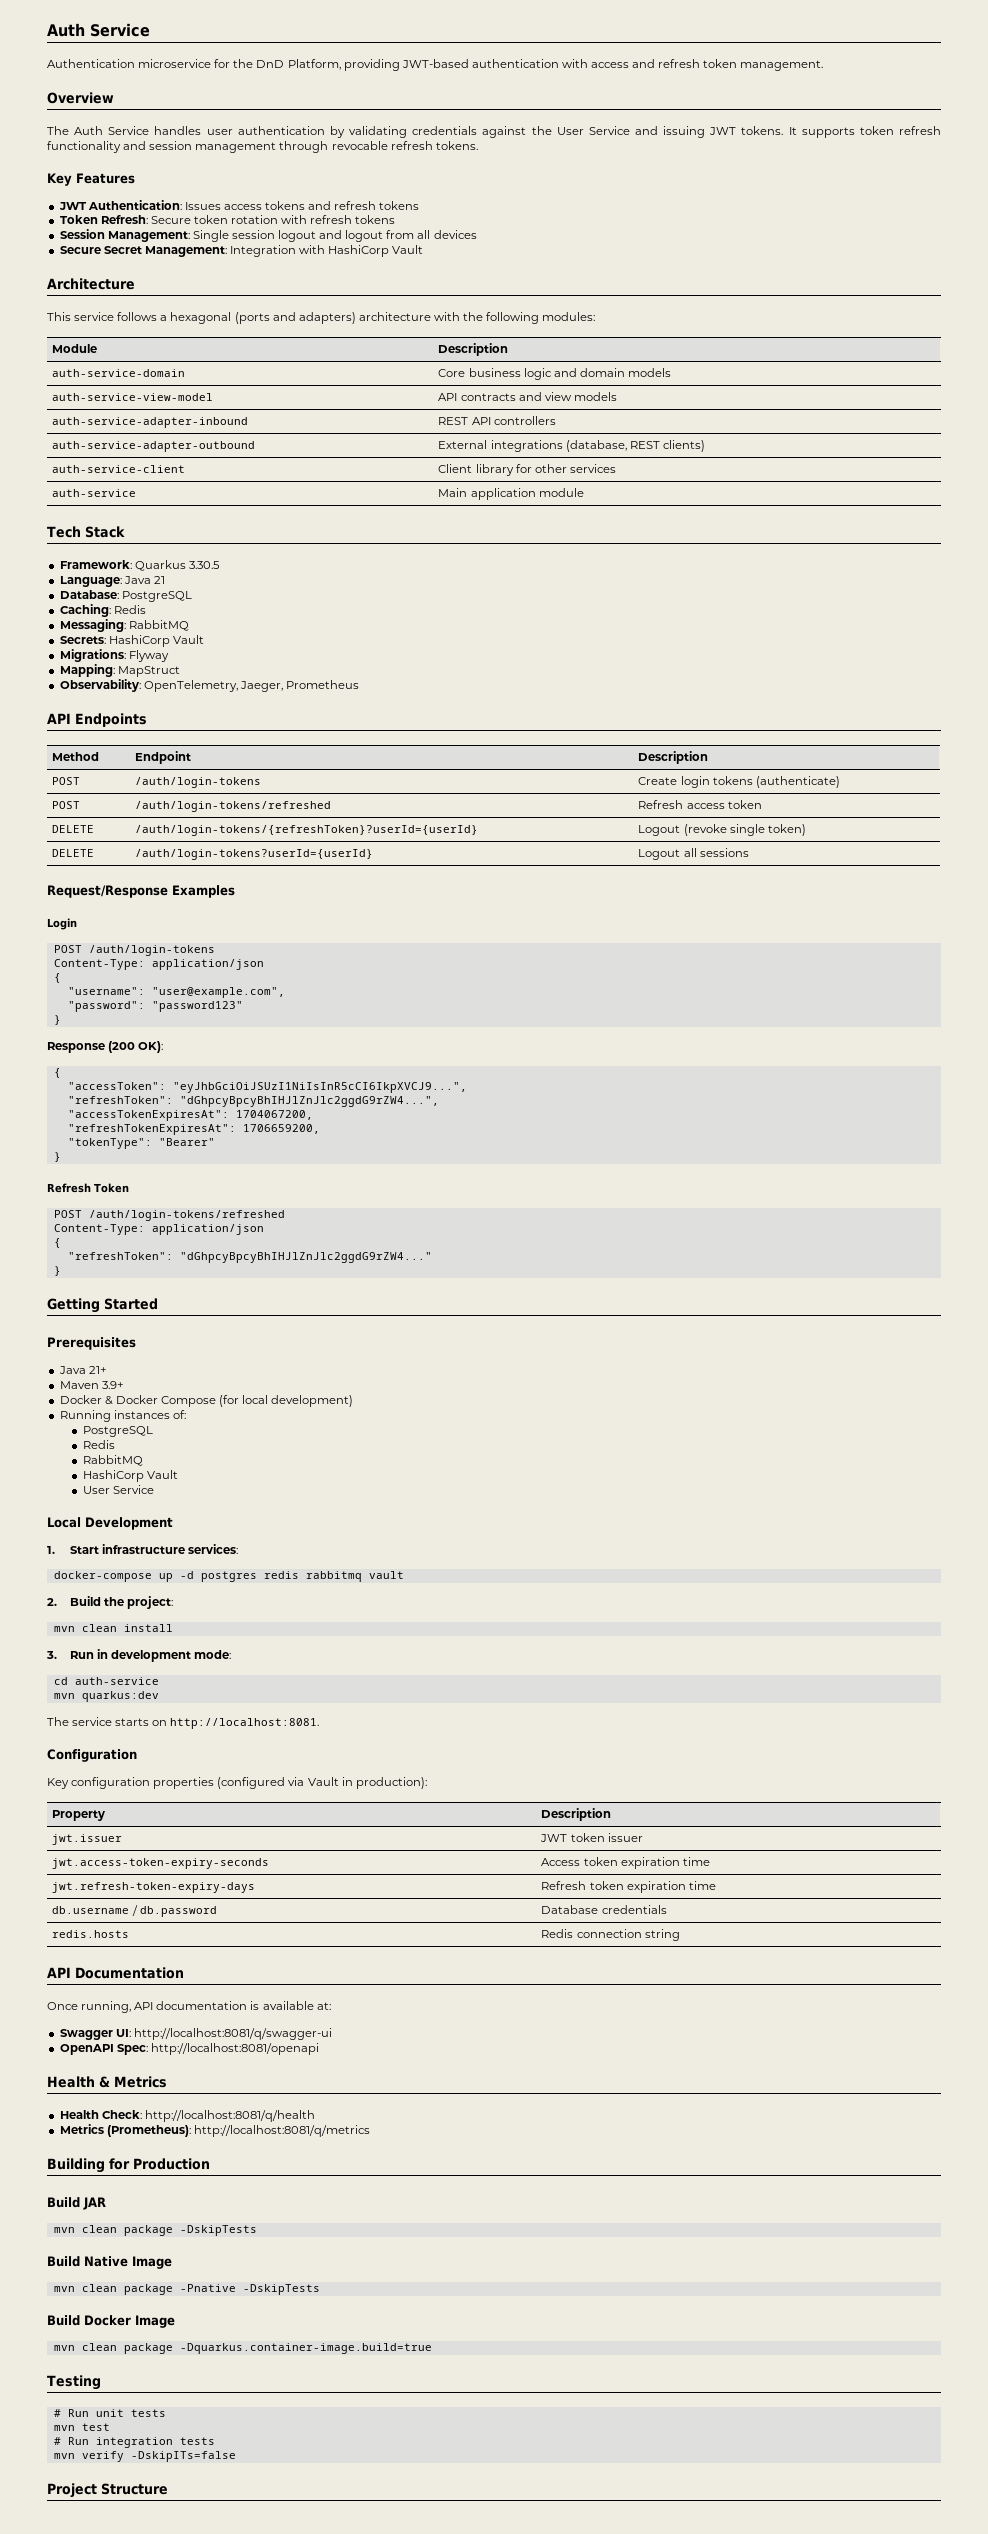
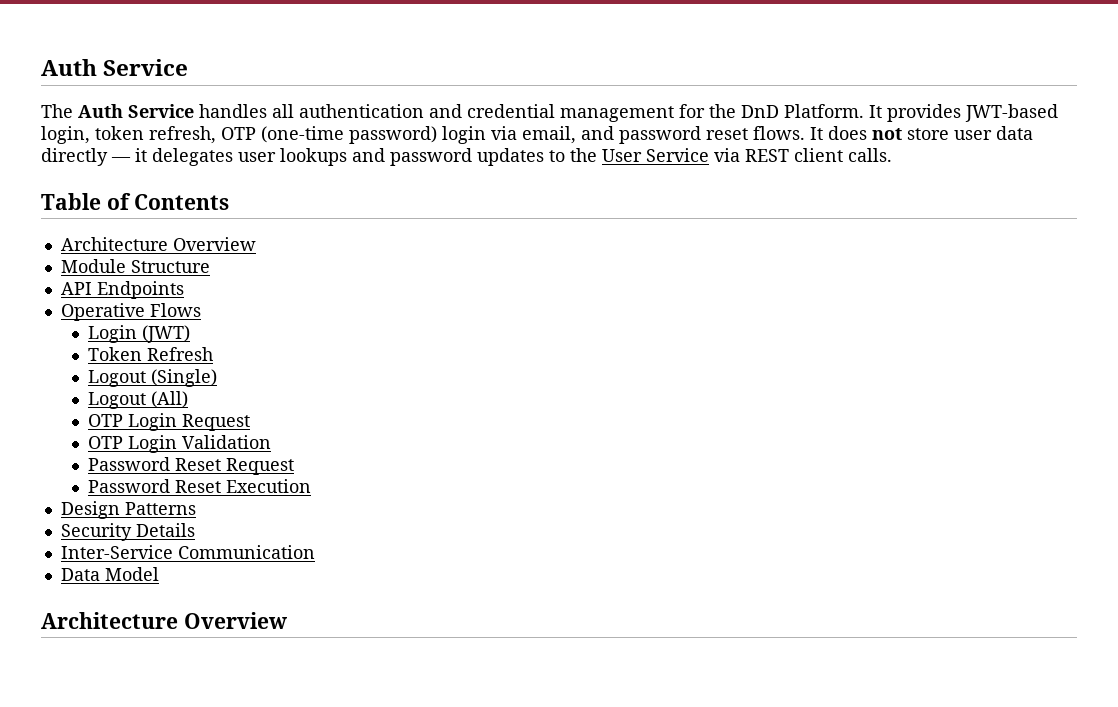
- Authentication microservice for the DnD Platform, providing JWT-based authentication with access and refresh token management.
- Overview
- The Auth Service handles user authentication by validating credentials against the User Service and issuing JWT tokens. It supports token refresh functionality and session management through revocable refresh tokens.
- Key Features
- JWT Authentication: Issues access tokens and refresh tokens
- Token Refresh: Secure token rotation with refresh tokens
- Session Management: Single session logout and logout from all devices
- Secure Secret Management: Integration with HashiCorp Vault
- Architecture
- This service follows a hexagonal (ports and adapters) architecture with the following modules:
- Module | Description
- auth-service-domain | Core business logic and domain models
- auth-service-view-model | API contracts and view models
- auth-service-adapter-inbound | REST API controllers
- auth-service-adapter-outbound | External integrations (database, REST clients)
- auth-service-client | Client library for other services
- auth-service | Main application module
- Tech Stack
- Framework: Quarkus 3.30.5
- Language: Java 21
- Database: PostgreSQL
- Caching: Redis
- Messaging: RabbitMQ
- Secrets: HashiCorp Vault
- Migrations: Flyway
- Mapping: MapStruct
- Observability: OpenTelemetry, Jaeger, Prometheus
+ The Auth Service handles all authentication and credential management for the DnD Platform. It provides JWT-based login, token refresh, OTP (one-time password) login via email, and password reset flows. It does not store user data directly — it delegates user lookups and password updates to the User Service via REST client calls.
+ Table of Contents
+ Architecture Overview
+ Module Structure
  API Endpoints
- Method | Endpoint | Description
- POST | /auth/login-tokens | Create login tokens (authenticate)
- POST | /auth/login-tokens/refreshed | Refresh access token
- DELETE | /auth/login-tokens/{refreshToken}?userId={userId} | Logout (revoke single token)
- DELETE | /auth/login-tokens?userId={userId} | Logout all sessions
- Request/Response Examples
- Login
- POST /auth/login-tokens
- Content-Type: application/json
- {
- "username": "user@example.com",
- "password": "password123"
- }
- Response (200 OK):
- {
- "accessToken": "eyJhbGciOiJSUzI1NiIsInR5cCI6IkpXVCJ9...",
- "refreshToken": "dGhpcyBpcyBhIHJlZnJlc2ggdG9rZW4...",
- "accessTokenExpiresAt": 1704067200,
- "refreshTokenExpiresAt": 1706659200,
- "tokenType": "Bearer"
- }
- Refresh Token
- POST /auth/login-tokens/refreshed
- Content-Type: application/json
- {
- "refreshToken": "dGhpcyBpcyBhIHJlZnJlc2ggdG9rZW4..."
- }
- Getting Started
- Prerequisites
- Java 21+
- Maven 3.9+
- Docker & Docker Compose (for local development)
- Running instances of:
- PostgreSQL
- Redis
- RabbitMQ
- HashiCorp Vault
- User Service
- Local Development
- 1. Start infrastructure services:
- docker-compose up -d postgres redis rabbitmq vault
- 2. Build the project:
- mvn clean install
- 3. Run in development mode:
- cd auth-service
- mvn quarkus:dev
- The service starts on http://localhost:8081.
- Configuration
- Key configuration properties (configured via Vault in production):
- Property | Description
- jwt.issuer | JWT token issuer
- jwt.access-token-expiry-seconds | Access token expiration time
- jwt.refresh-token-expiry-days | Refresh token expiration time
- db.username / db.password | Database credentials
- redis.hosts | Redis connection string
- API Documentation
- Once running, API documentation is available at:
- Swagger UI: http://localhost:8081/q/swagger-ui
- OpenAPI Spec: http://localhost:8081/openapi
- Health & Metrics
- Health Check: http://localhost:8081/q/health
- Metrics (Prometheus): http://localhost:8081/q/metrics
- Building for Production
- Build JAR
- mvn clean package -DskipTests
- Build Native Image
- mvn clean package -Pnative -DskipTests
- Build Docker Image
- mvn clean package -Dquarkus.container-image.build=true
- Testing
- # Run unit tests
- mvn test
- # Run integration tests
- mvn verify -DskipITs=false
- Project Structure
+ Operative Flows
+ Login (JWT)
+ Token Refresh
+ Logout (Single)
+ Logout (All)
+ OTP Login Request
+ OTP Login Validation
+ Password Reset Request
+ Password Reset Execution
+ Design Patterns
+ Security Details
+ Inter-Service Communication
+ Data Model
+ Architecture Overview

